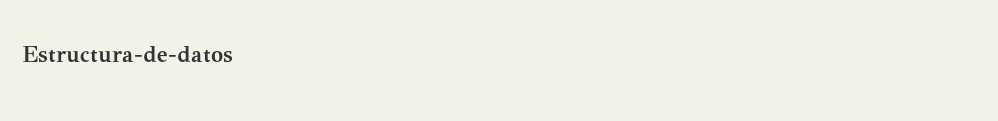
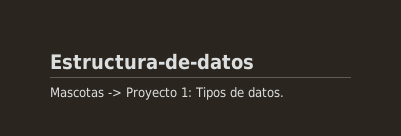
+ Mascotas -> Proyecto 1: Tipos de datos.

